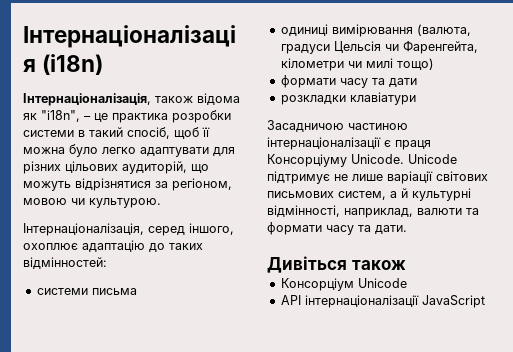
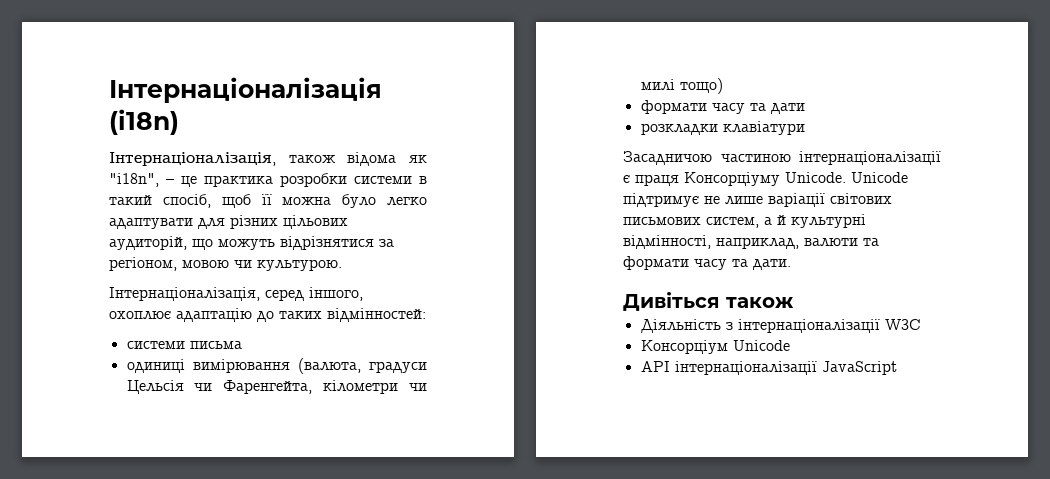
+ Діяльність з інтернаціоналізації W3C

